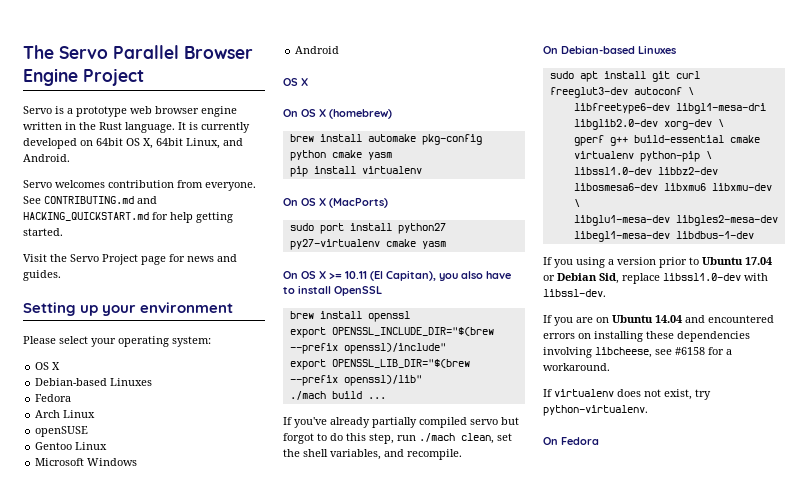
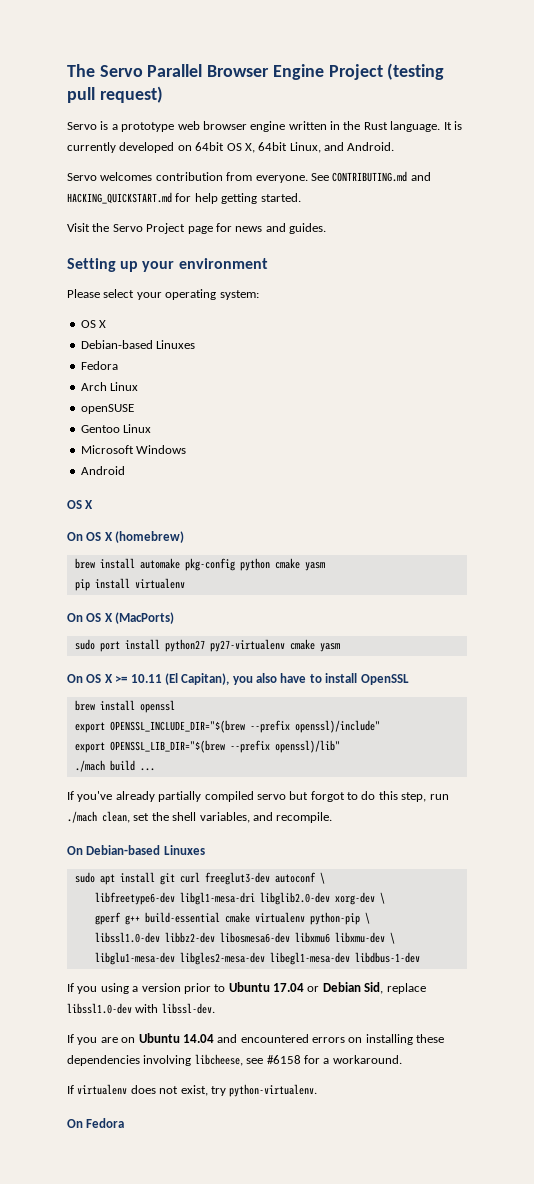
- The Servo Parallel Browser Engine Project
+ The Servo Parallel Browser Engine Project (testing pull request)

